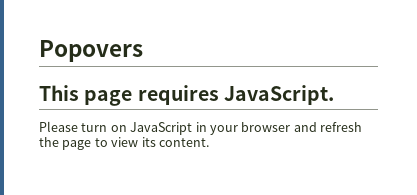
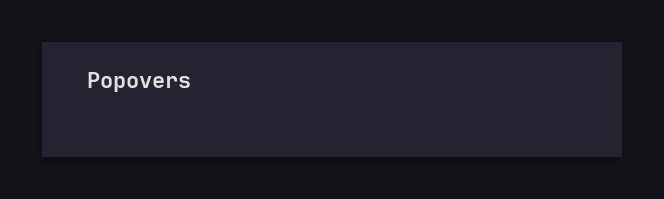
- This page requires JavaScript.
- Please turn on JavaScript in your browser and refresh the page to view its content.

